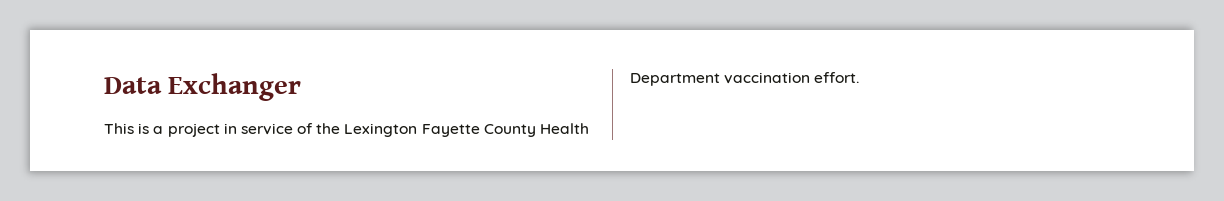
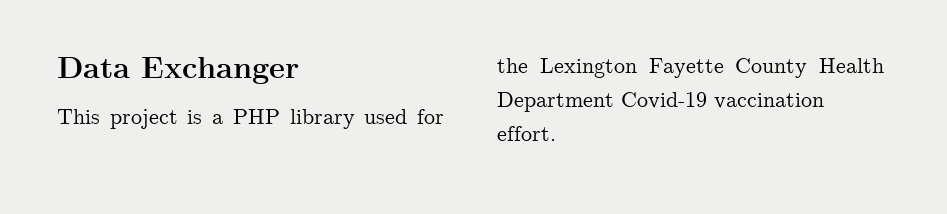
- This is a project in service of the Lexington Fayette County Health Department vaccination effort.
+ This project is a PHP library used for the Lexington Fayette County Health Department Covid-19 vaccination effort.

